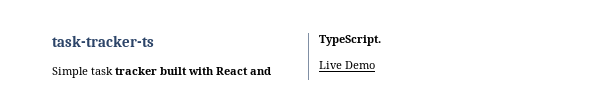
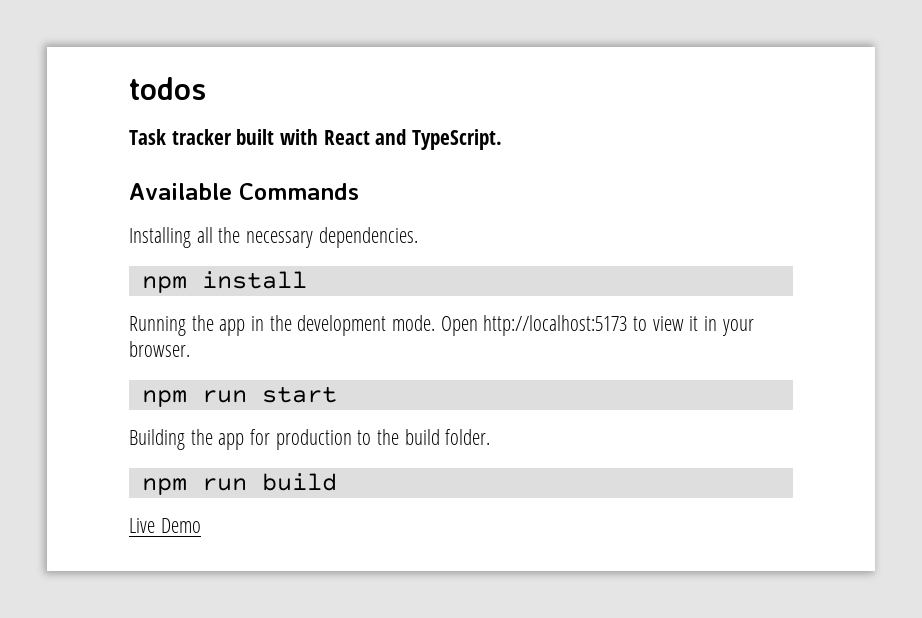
- task-tracker-ts
- Simple task tracker built with React and TypeScript.
+ todos
+ Task tracker built with React and TypeScript.
+ Available Commands
+ Installing all the necessary dependencies.
+ npm install
+ Running the app in the development mode. Open http://localhost:5173 to view it in your browser.
+ npm run start
+ Building the app for production to the build folder.
+ npm run build

